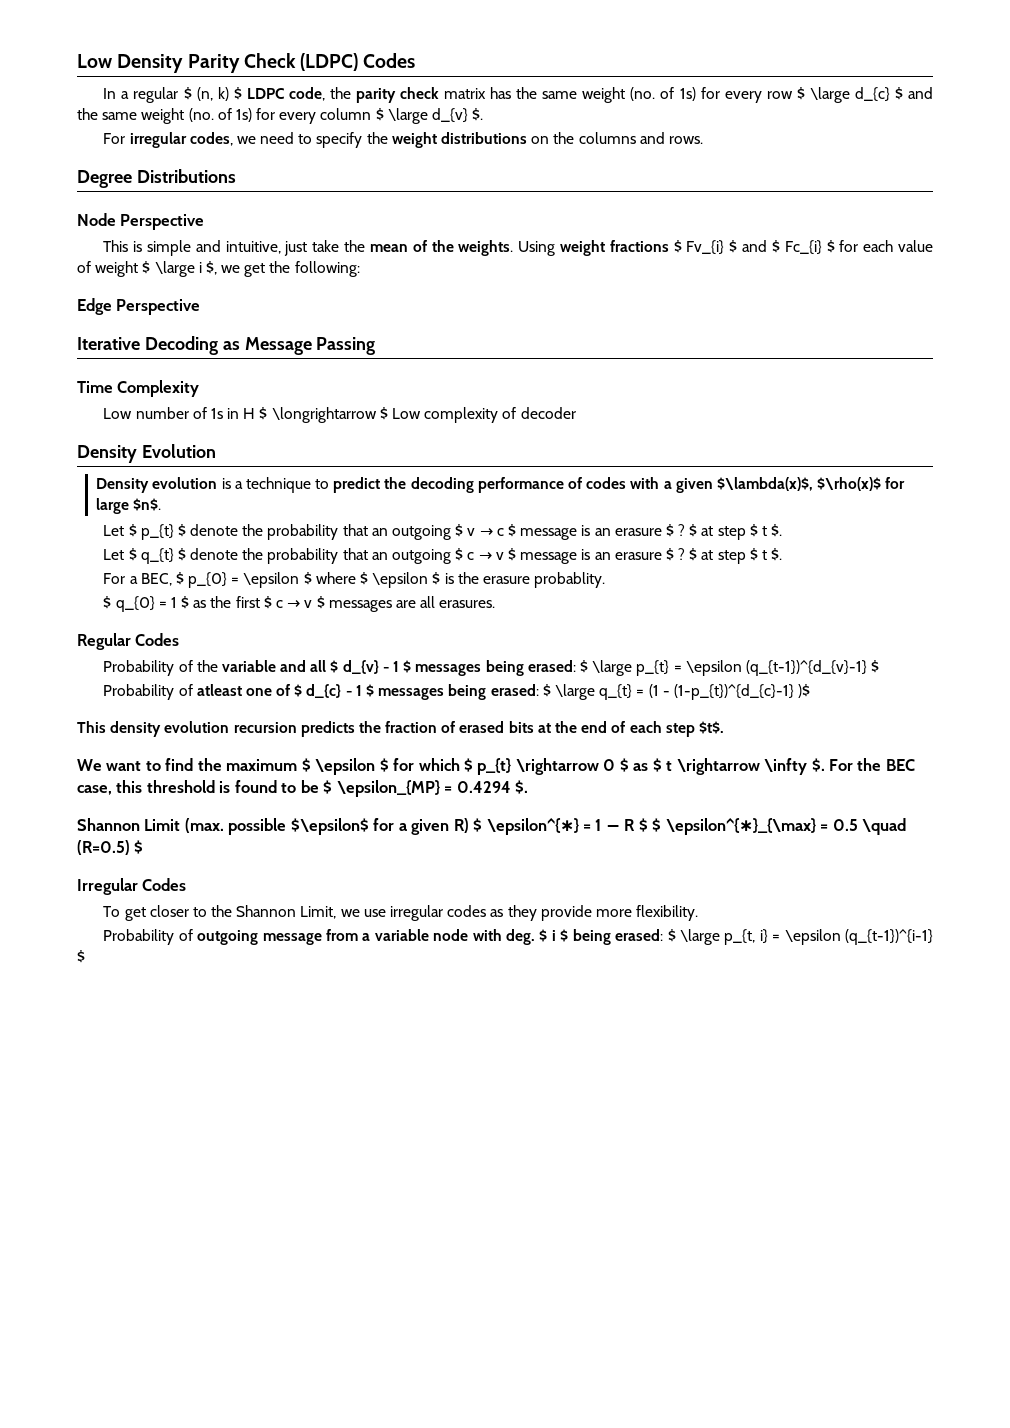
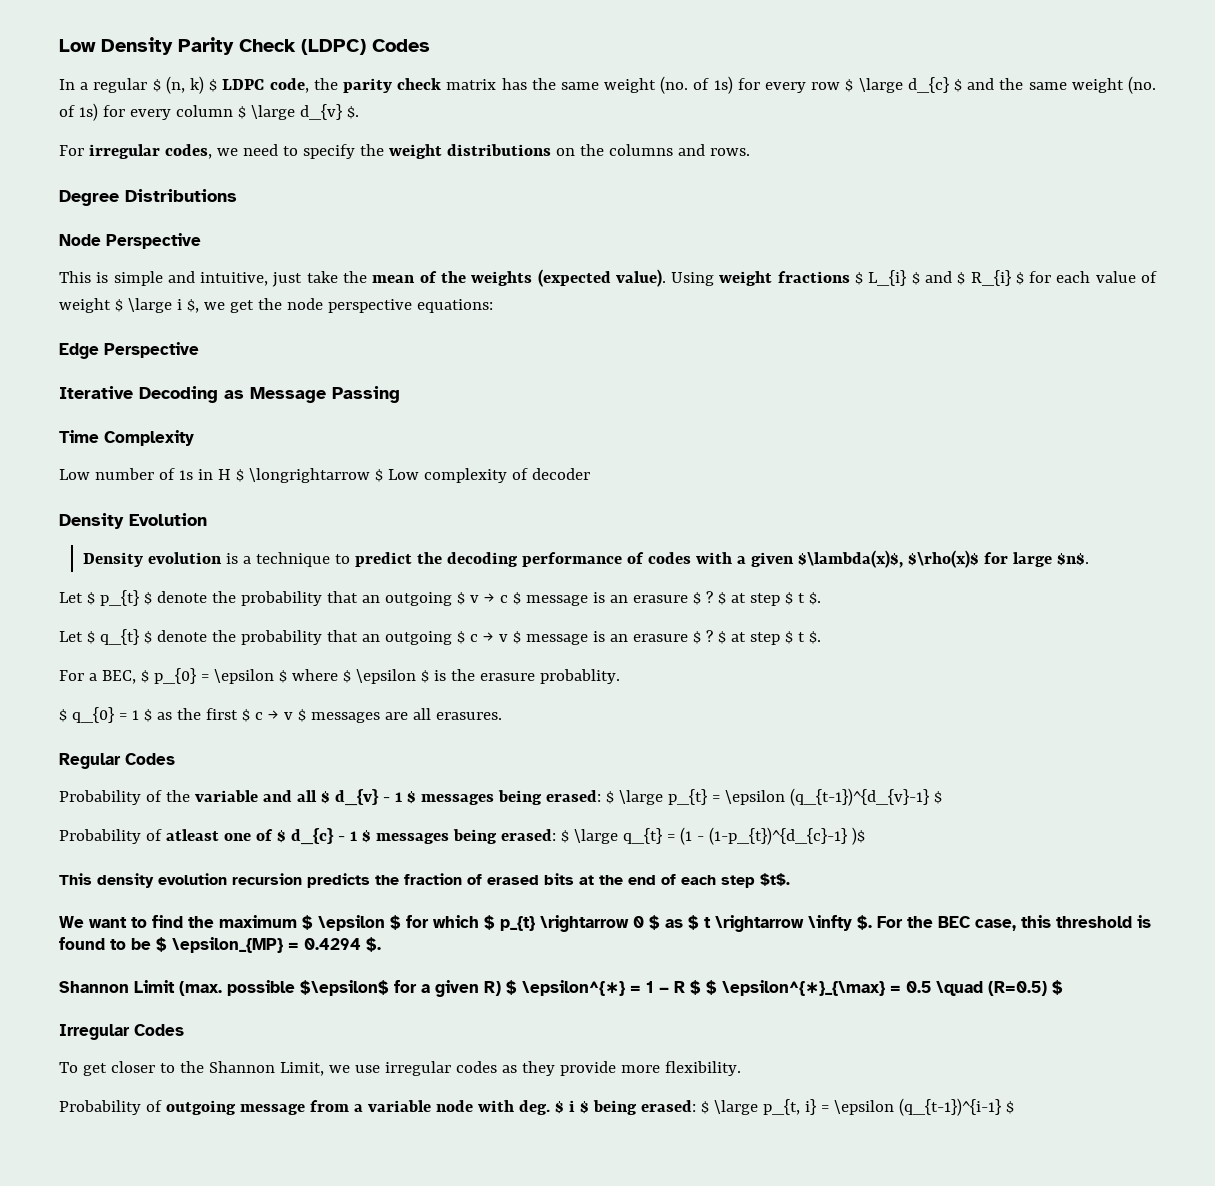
- This is simple and intuitive, just take the mean of the weights.
+ This is simple and intuitive, just take the mean of the weights (expected value).
- Using weight fractions $ Fv_{i} $ and $ Fc_{i} $ for each value of weight $ \large i $, we get the following:
+ Using weight fractions $ L_{i} $ and $ R_{i} $ for each value of weight $ \large i $, we get the node perspective equations:

